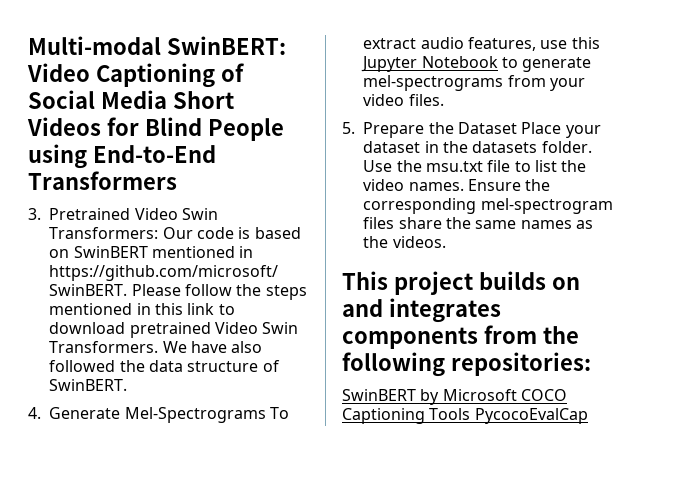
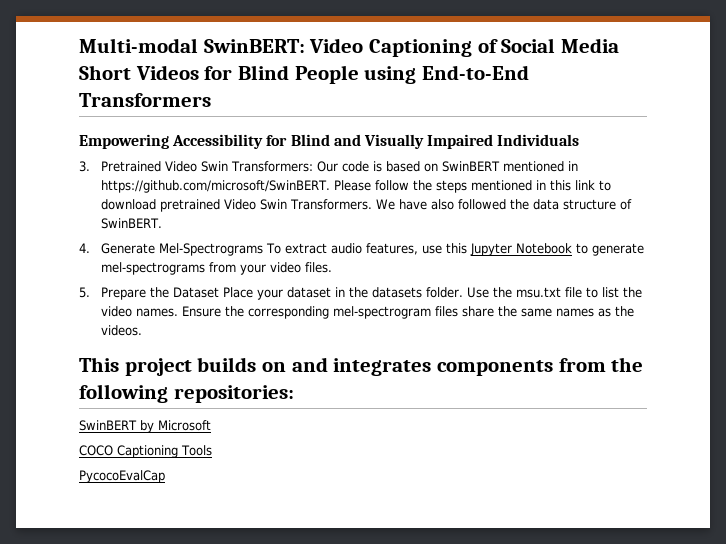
+ Empowering Accessibility for Blind and Visually Impaired Individuals
- SwinBERT by Microsoft COCO Captioning Tools PycocoEvalCap
+ SwinBERT by Microsoft
+ COCO Captioning Tools
+ PycocoEvalCap

